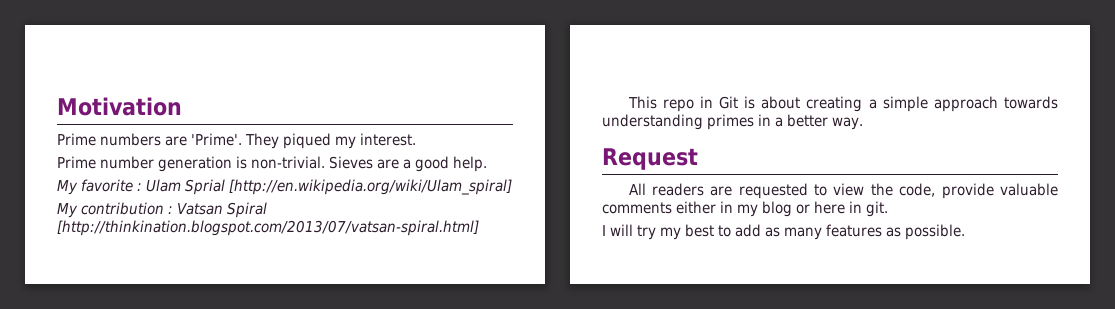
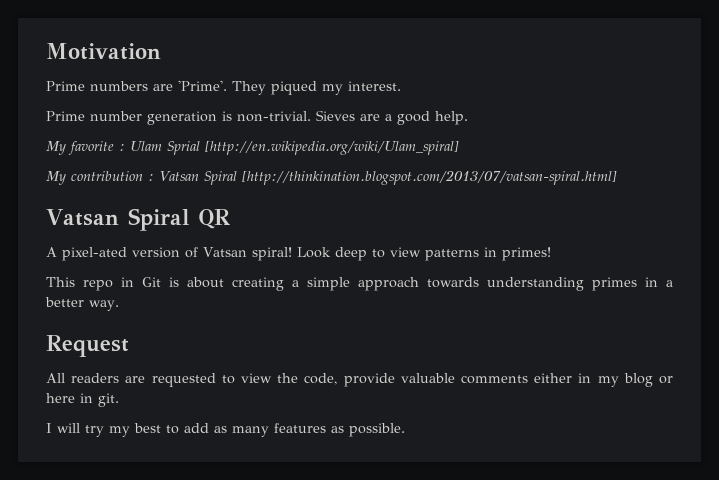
+ Vatsan Spiral QR
+ A pixel-ated version of Vatsan spiral! Look deep to view patterns in primes!

